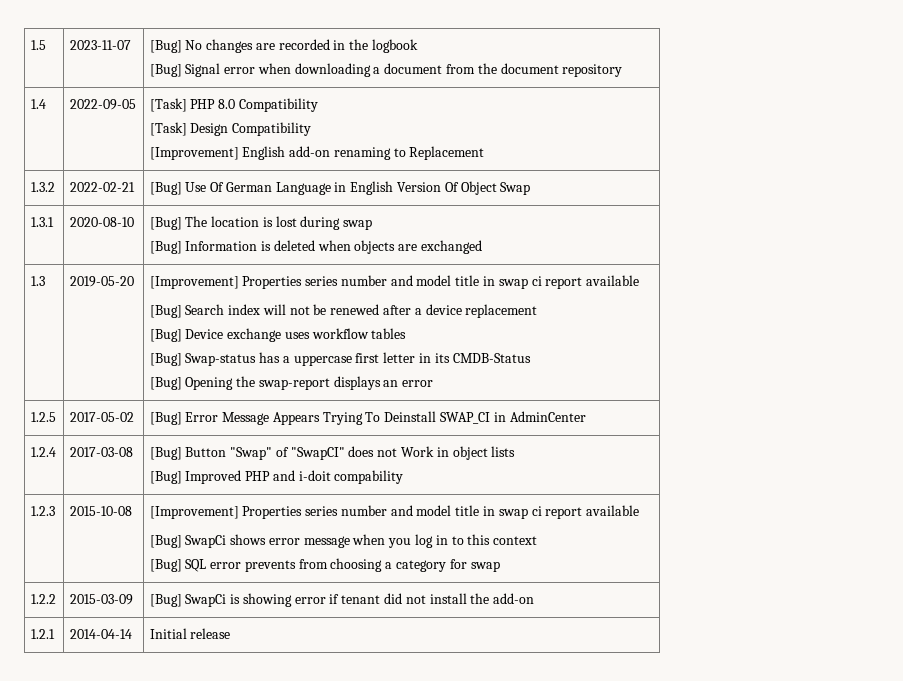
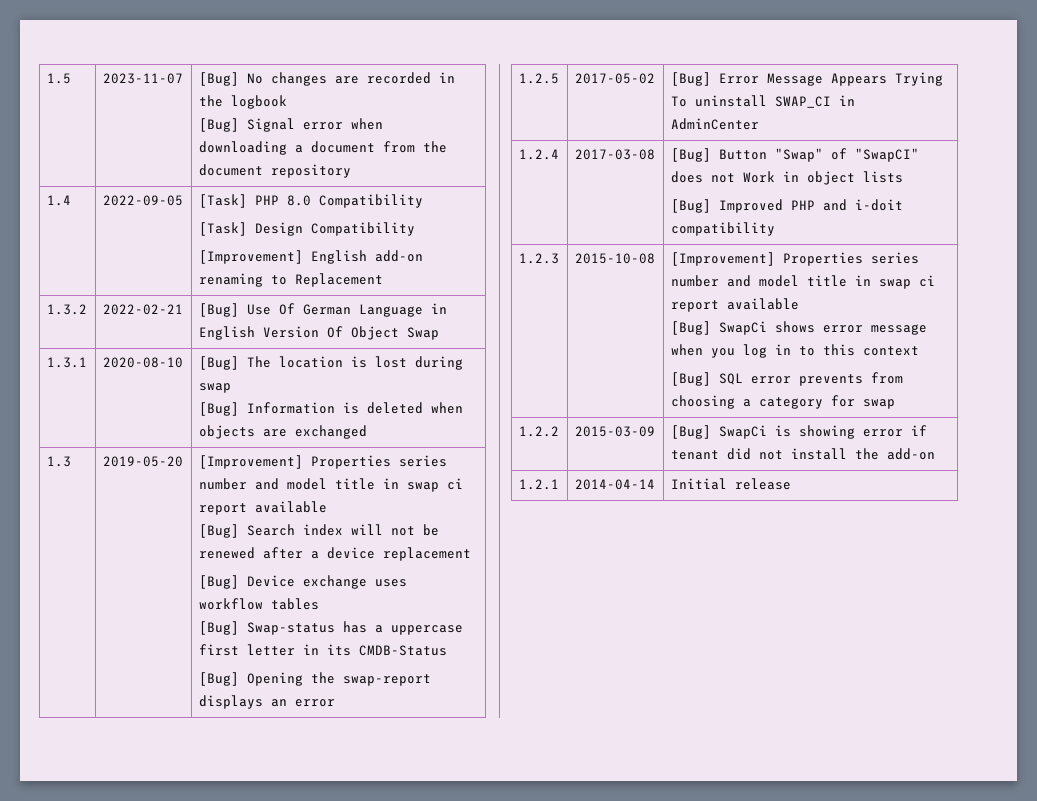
- 1.2.5 | 2017-05-02 | [Bug] Error Message Appears Trying To Deinstall SWAP_CI in AdminCenter
+ 1.2.5 | 2017-05-02 | [Bug] Error Message Appears Trying To uninstall SWAP_CI in AdminCenter
  1.2.4 | 2017-03-08 | [Bug] Button "Swap" of "SwapCI" does not Work in object lists
- [Bug] Improved PHP and i-doit compability
+ [Bug] Improved PHP and i-doit compatibility

